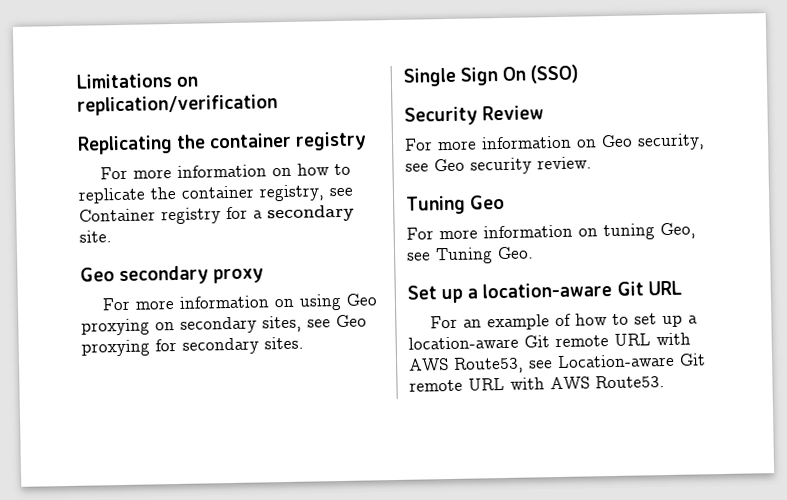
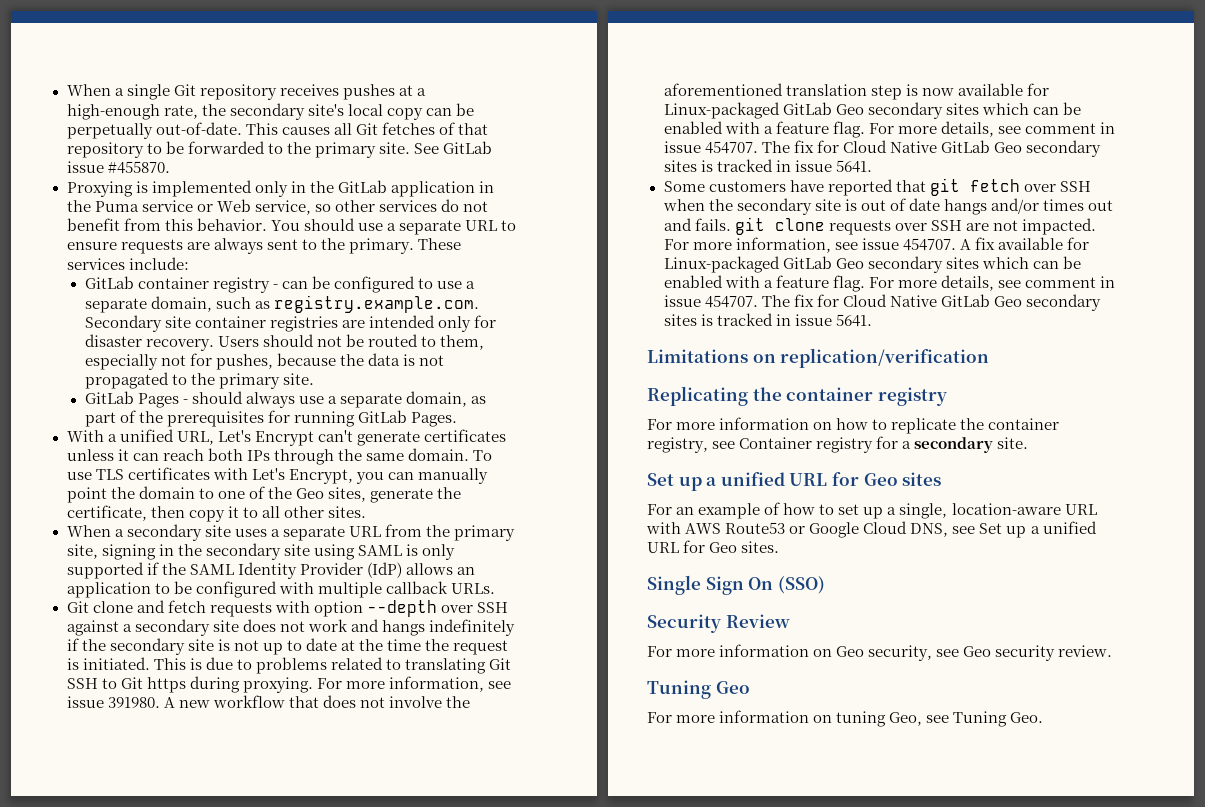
+ When a single Git repository receives pushes at a high-enough rate, the secondary site's local copy can be perpetually out-of-date. This causes all Git fetches of that repository to be forwarded to the primary site. See GitLab issue #455870.
+ Proxying is implemented only in the GitLab application in the Puma service or Web service, so other services do not benefit from this behavior. You should use a separate URL to ensure requests are always sent to the primary. These services include:
+ GitLab container registry - can be configured to use a separate domain, such as registry.example.com. Secondary site container registries are intended only for disaster recovery. Users should not be routed to them, especially not for pushes, because the data is not propagated to the primary site.
+ GitLab Pages - should always use a separate domain, as part of the prerequisites for running GitLab Pages.
+ With a unified URL, Let's Encrypt can't generate certificates unless it can reach both IPs through the same domain. To use TLS certificates with Let's Encrypt, you can manually point the domain to one of the Geo sites, generate the certificate, then copy it to all other sites.
+ When a secondary site uses a separate URL from the primary site, signing in the secondary site using SAML is only supported if the SAML Identity Provider (IdP) allows an application to be configured with multiple callback URLs.
+ Git clone and fetch requests with option --depth over SSH against a secondary site does not work and hangs indefinitely if the secondary site is not up to date at the time the request is initiated. This is due to problems related to translating Git SSH to Git https during proxying. For more information, see issue 391980. A new workflow that does not involve the aforementioned translation step is now available for Linux-packaged GitLab Geo secondary sites which can be enabled with a feature flag. For more details, see comment in issue 454707. The fix for Cloud Native GitLab Geo secondary sites is tracked in issue 5641.
+ Some customers have reported that git fetch over SSH when the secondary site is out of date hangs and/or times out and fails. git clone requests over SSH are not impacted. For more information, see issue 454707. A fix available for Linux-packaged GitLab Geo secondary sites which can be enabled with a feature flag. For more details, see comment in issue 454707. The fix for Cloud Native GitLab Geo secondary sites is tracked in issue 5641.
- Geo secondary proxy
- For more information on using Geo proxying on secondary sites, see Geo proxying for secondary sites.
+ Set up a unified URL for Geo sites
+ For an example of how to set up a single, location-aware URL with AWS Route53 or Google Cloud DNS, see Set up a unified URL for Geo sites.
- Set up a location-aware Git URL
- For an example of how to set up a location-aware Git remote URL with AWS Route53, see Location-aware Git remote URL with AWS Route53.

